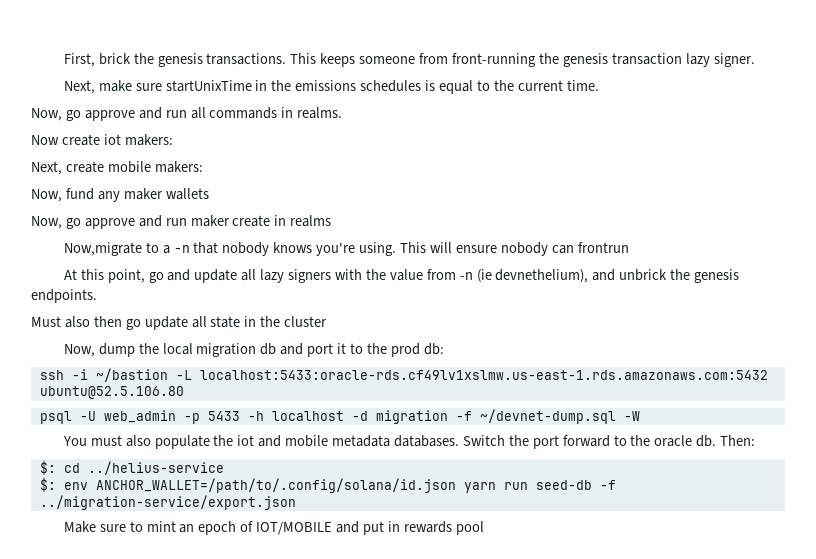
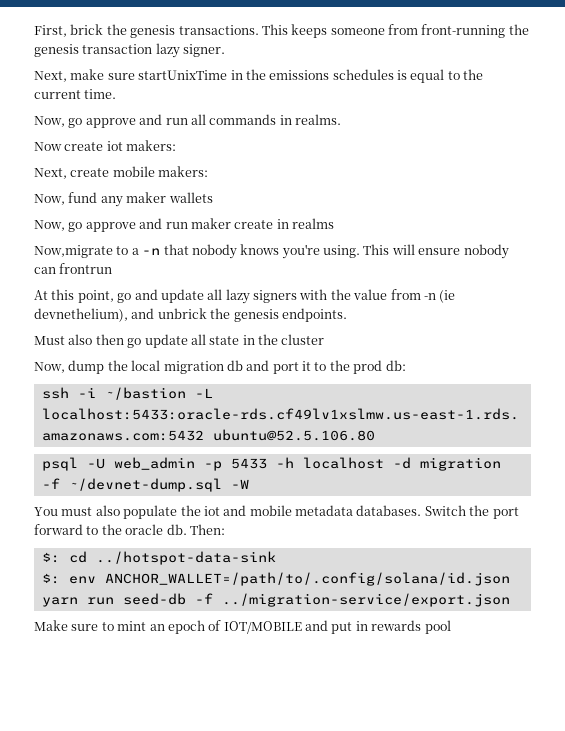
- $: cd ../helius-service
+ $: cd ../hotspot-data-sink

